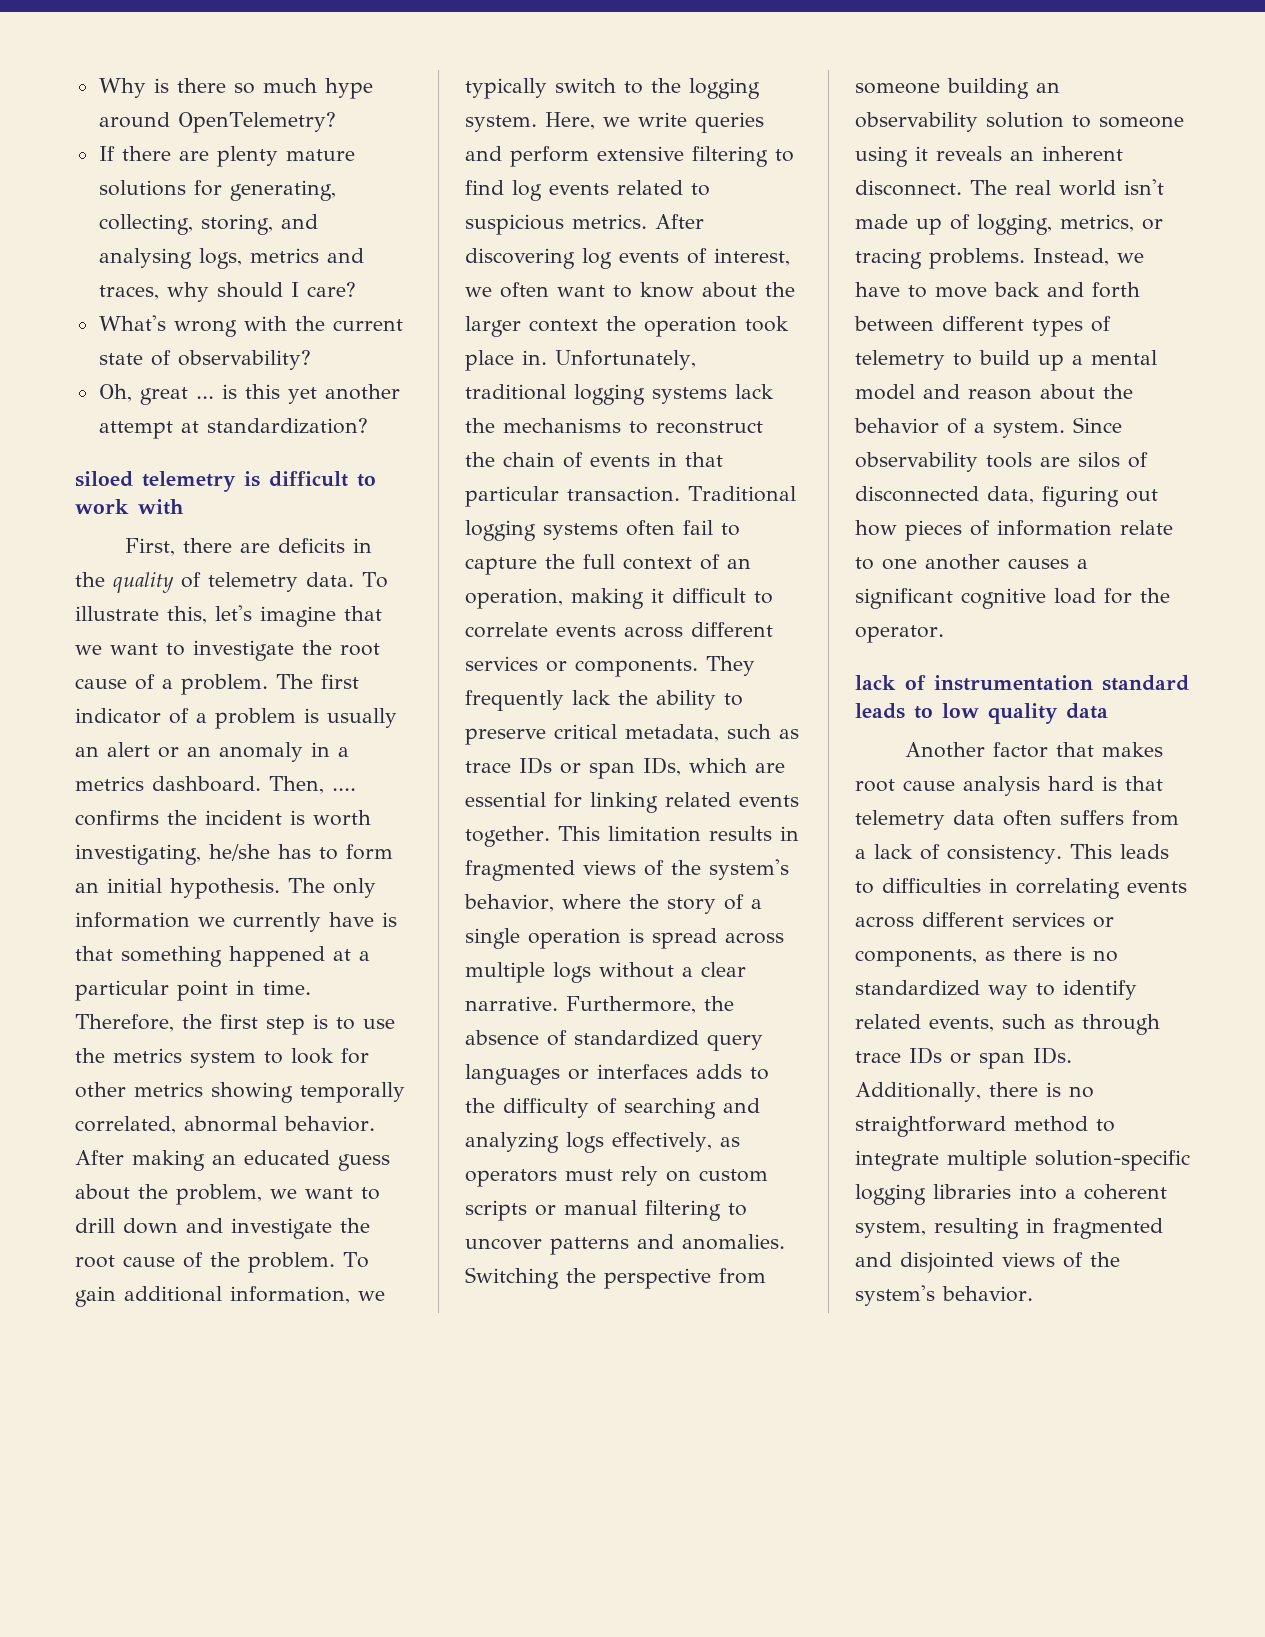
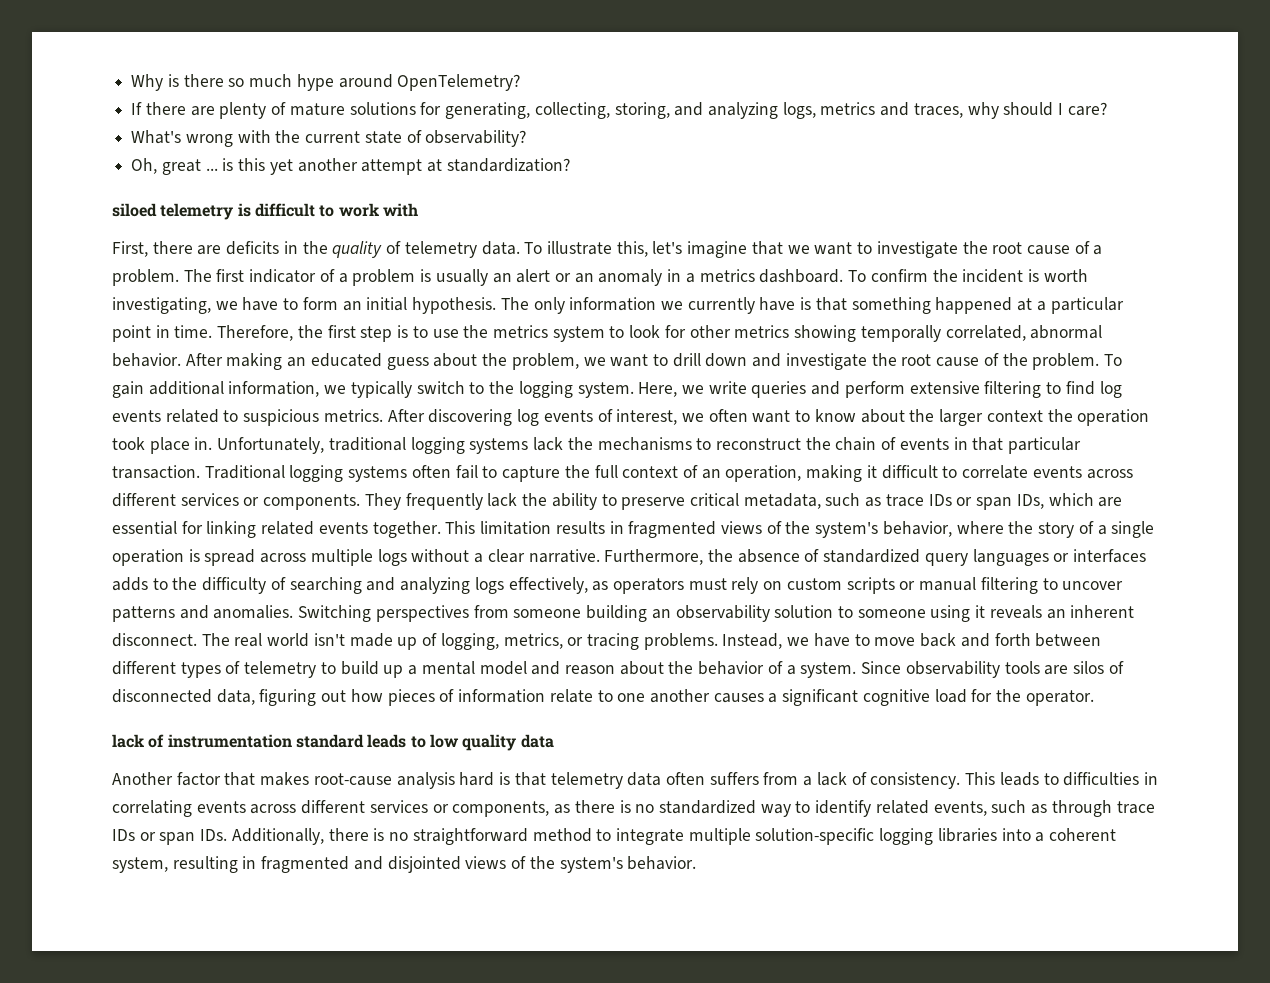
- If there are plenty mature solutions for generating, collecting, storing, and analysing logs, metrics and traces, why should I care?
+ If there are plenty of mature solutions for generating, collecting, storing, and analyzing logs, metrics and traces, why should I care?
- Then, .... confirms the incident is worth investigating, he/she has to form an initial hypothesis.
+ To confirm the incident is worth investigating, we have to form an initial hypothesis.
- Switching the perspective from someone building an observability solution to someone using it reveals an inherent disconnect.
+ Switching perspectives from someone building an observability solution to someone using it reveals an inherent disconnect.
- Another factor that makes root cause analysis hard is that telemetry data often suffers from a lack of consistency.
+ Another factor that makes root-cause analysis hard is that telemetry data often suffers from a lack of consistency.

